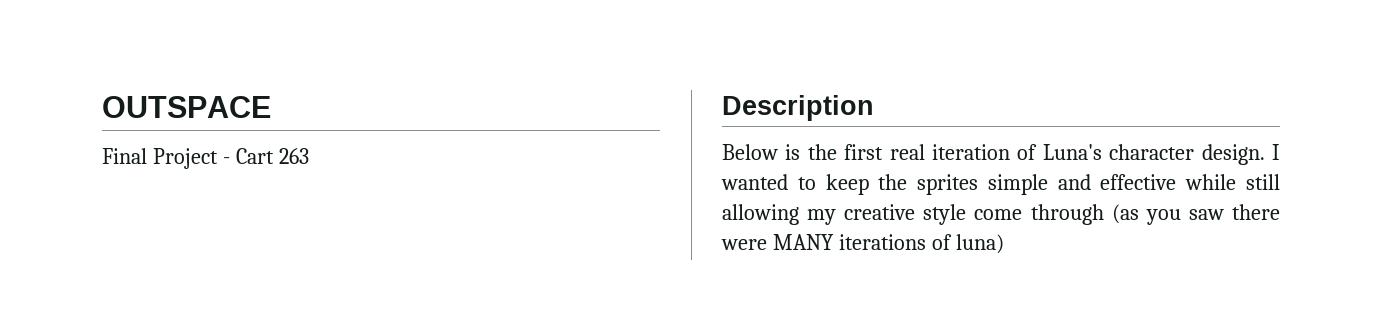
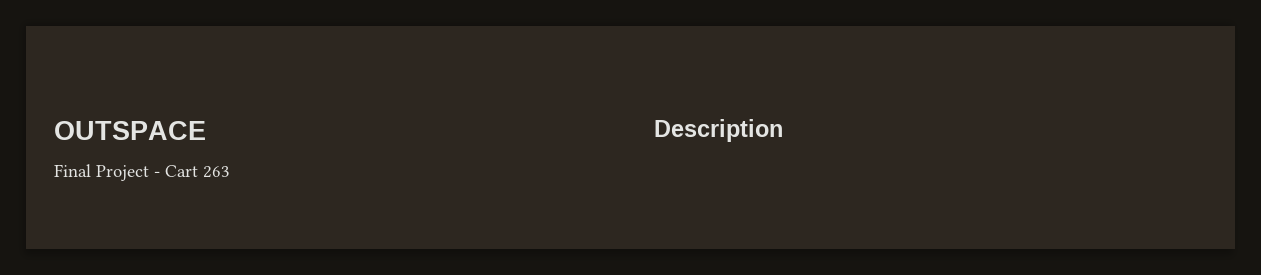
- Below is the first real iteration of Luna's character design. I wanted to keep the sprites simple and effective while still allowing my creative style come through (as you saw there were MANY iterations of luna)

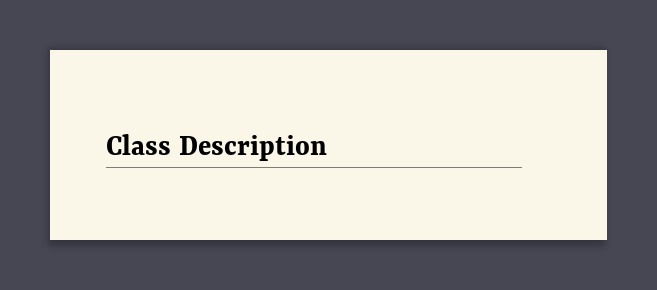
- OUTSPACE
- Final Project - Cart 263
- Description
+ Class Description

